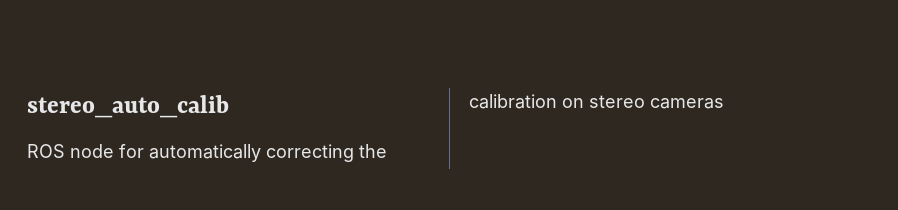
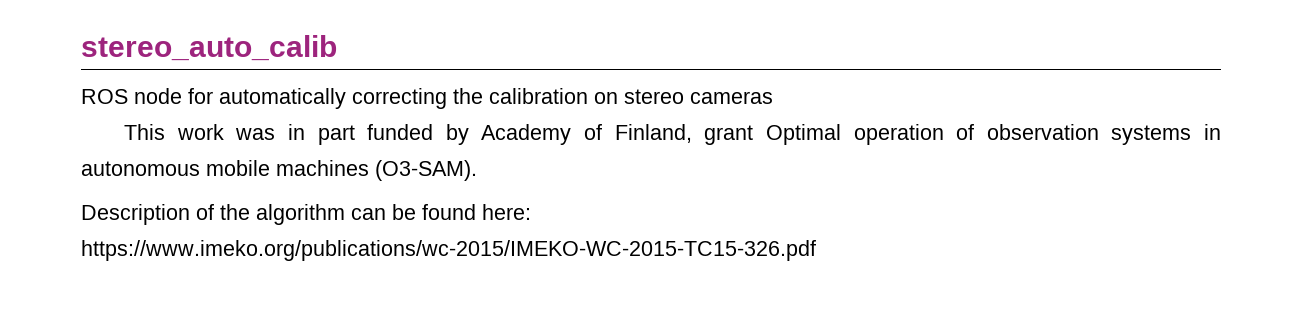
+ This work was in part funded by Academy of Finland, grant Optimal operation of observation systems in autonomous mobile machines (O3-SAM).
+ Description of the algorithm can be found here: https://www.imeko.org/publications/wc-2015/IMEKO-WC-2015-TC15-326.pdf

